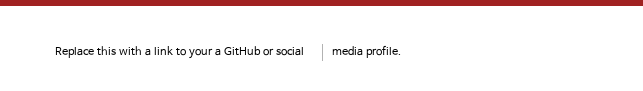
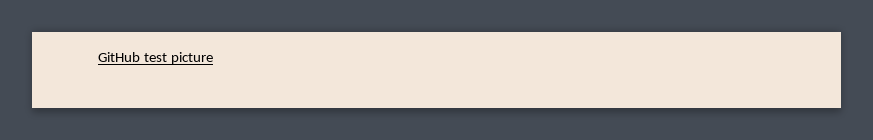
- Replace this with a link to your a GitHub or social media profile.
+ GitHub test picture

